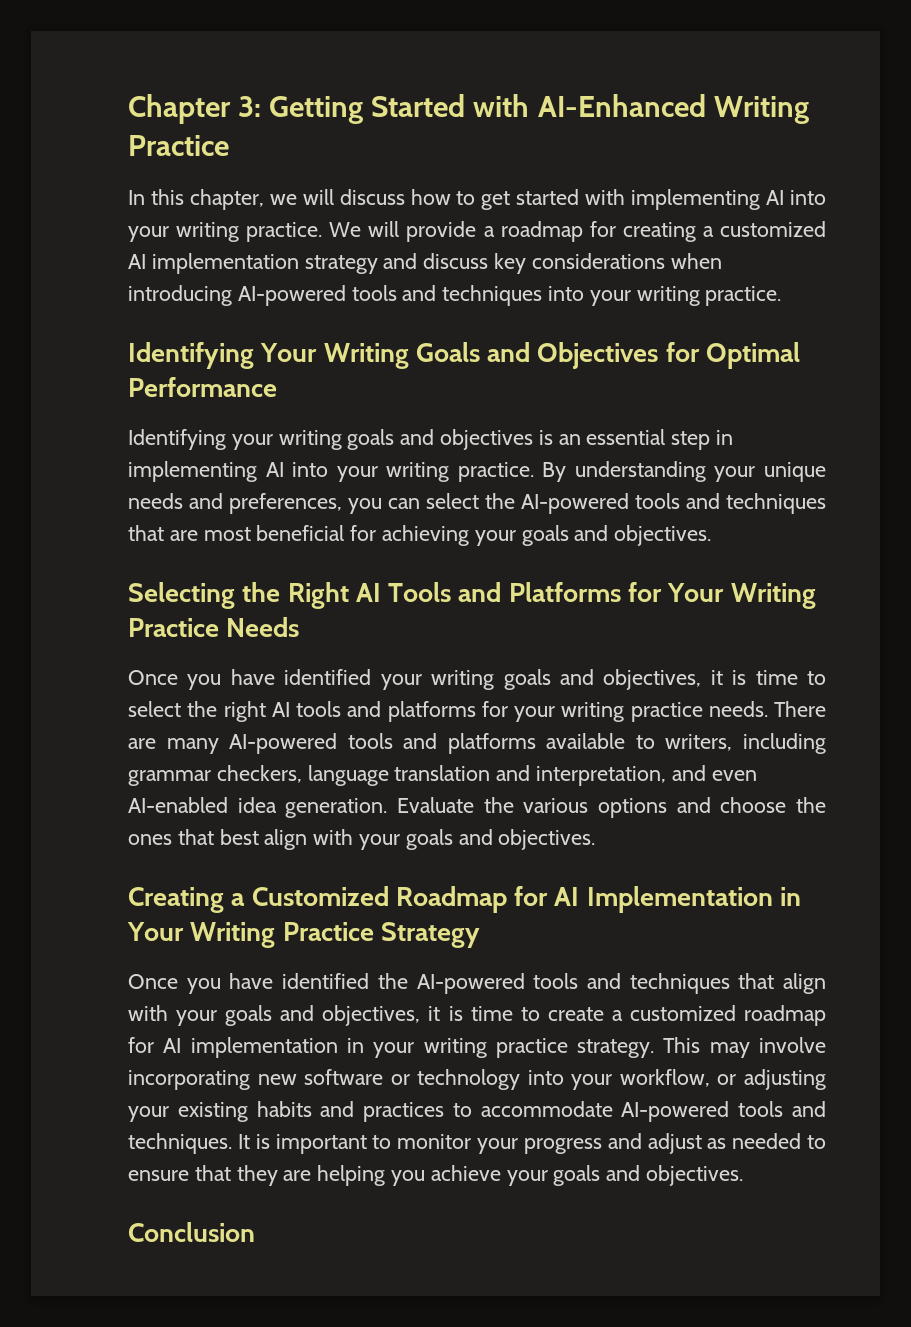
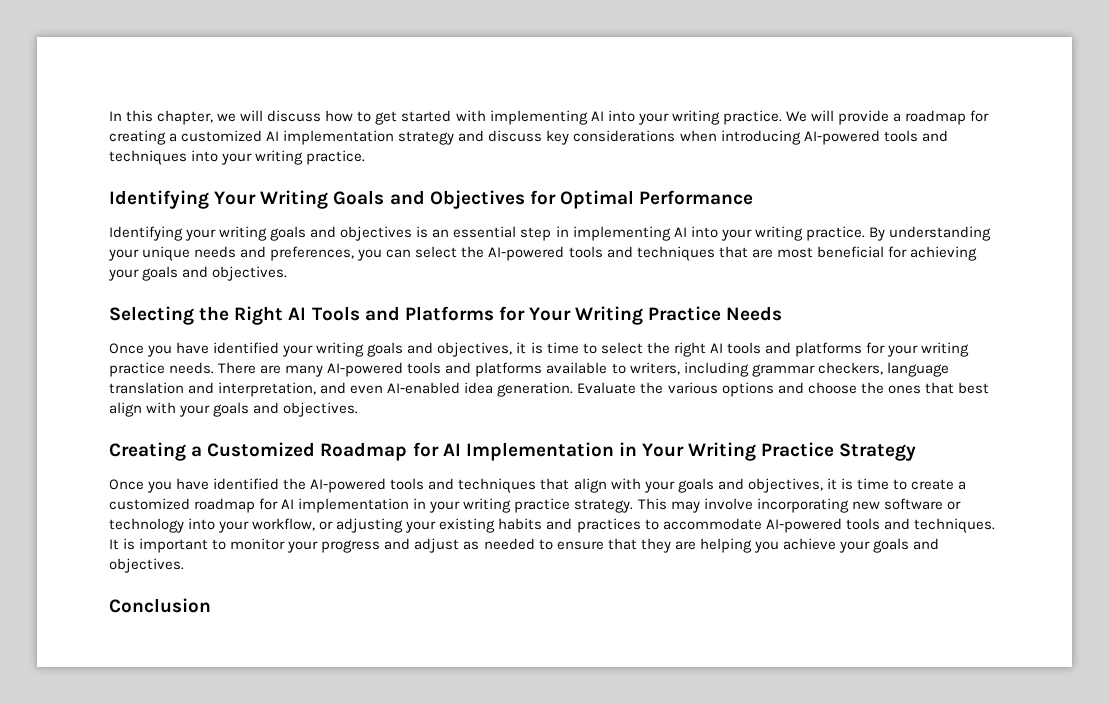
- Chapter 3: Getting Started with AI-Enhanced Writing Practice

